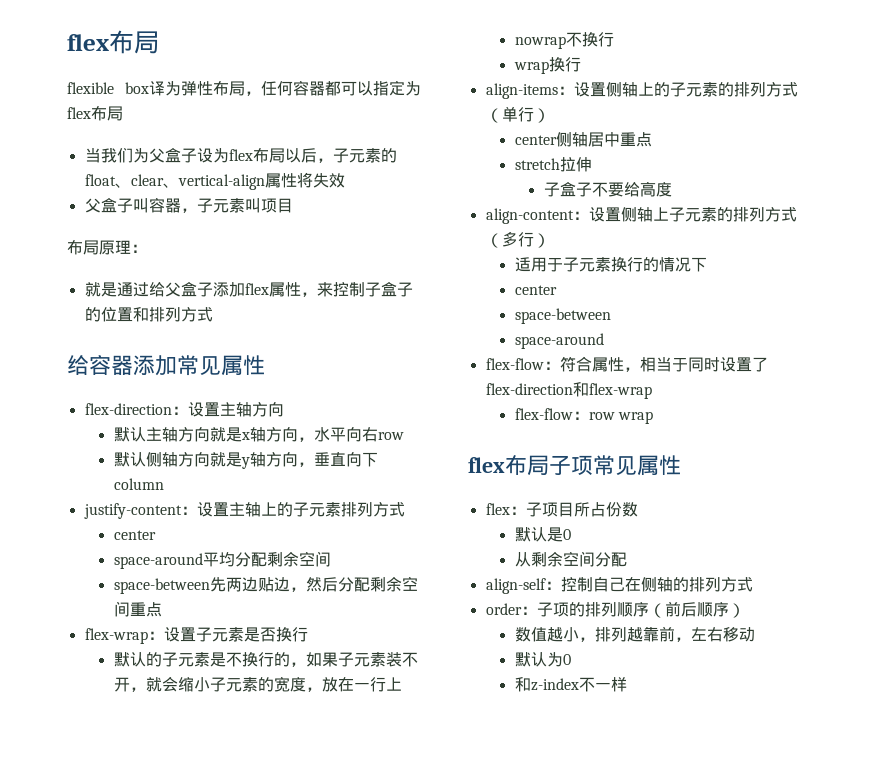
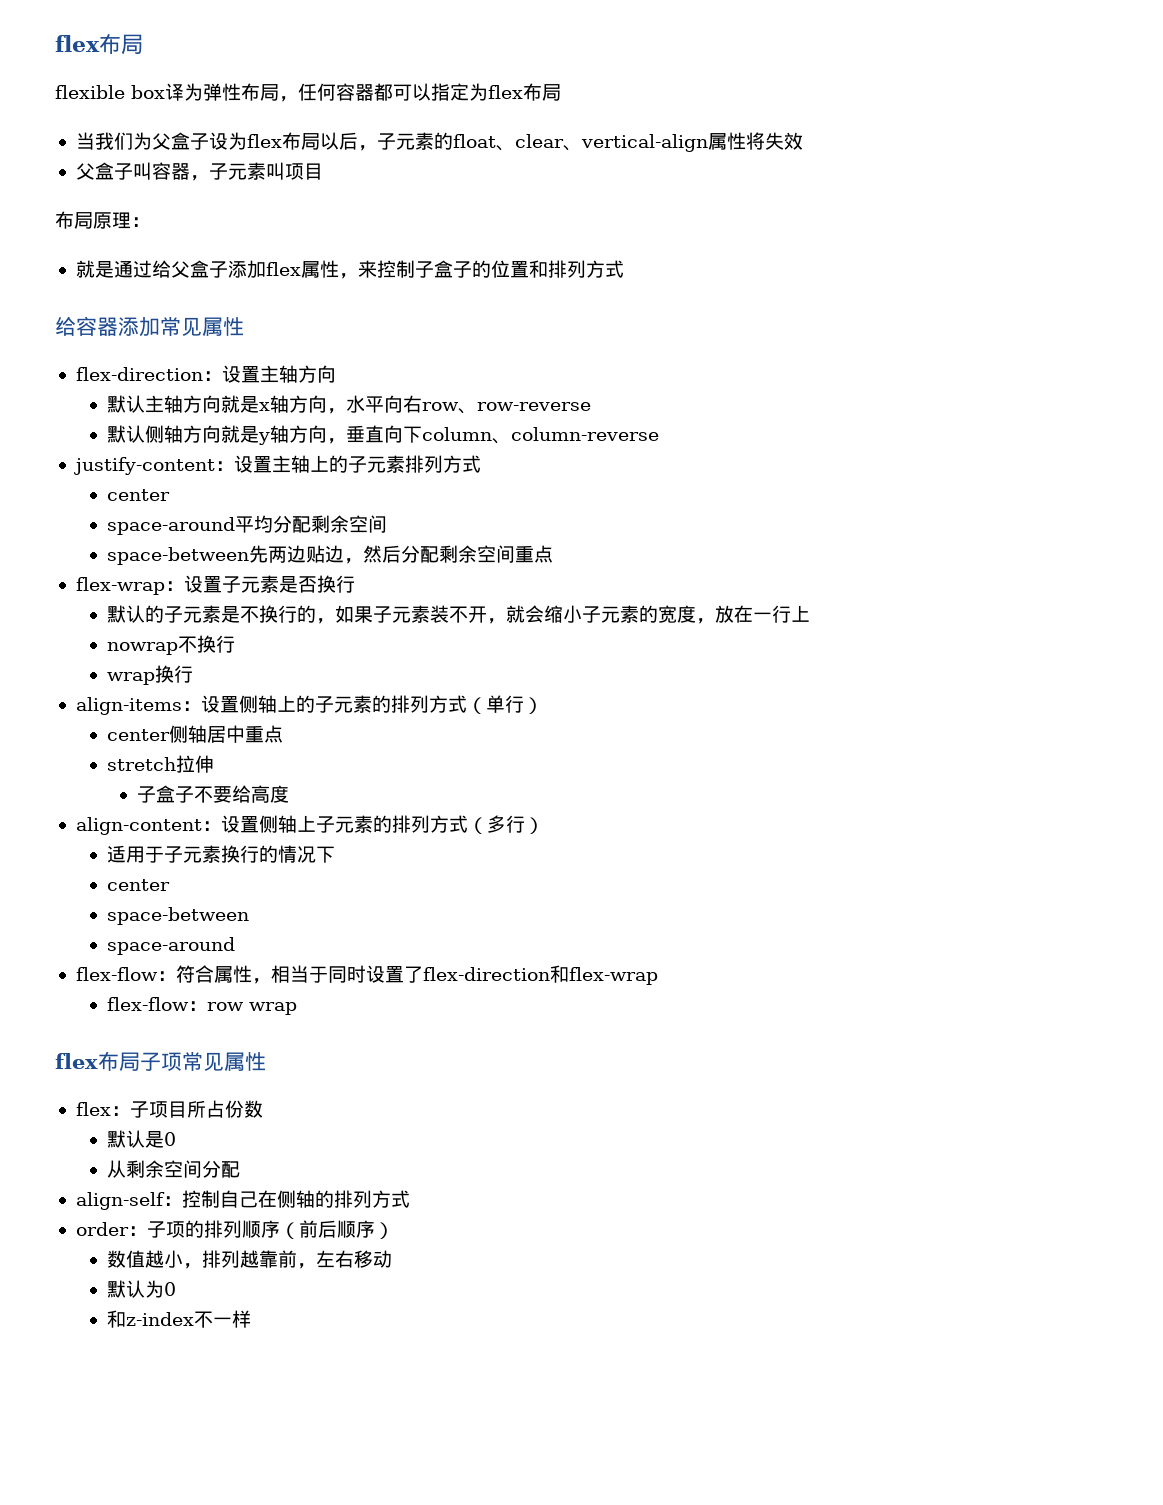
- 默认主轴方向就是x轴方向，水平向右row
+ 默认主轴方向就是x轴方向，水平向右row、row-reverse
- 默认侧轴方向就是y轴方向，垂直向下column
+ 默认侧轴方向就是y轴方向，垂直向下column、column-reverse

